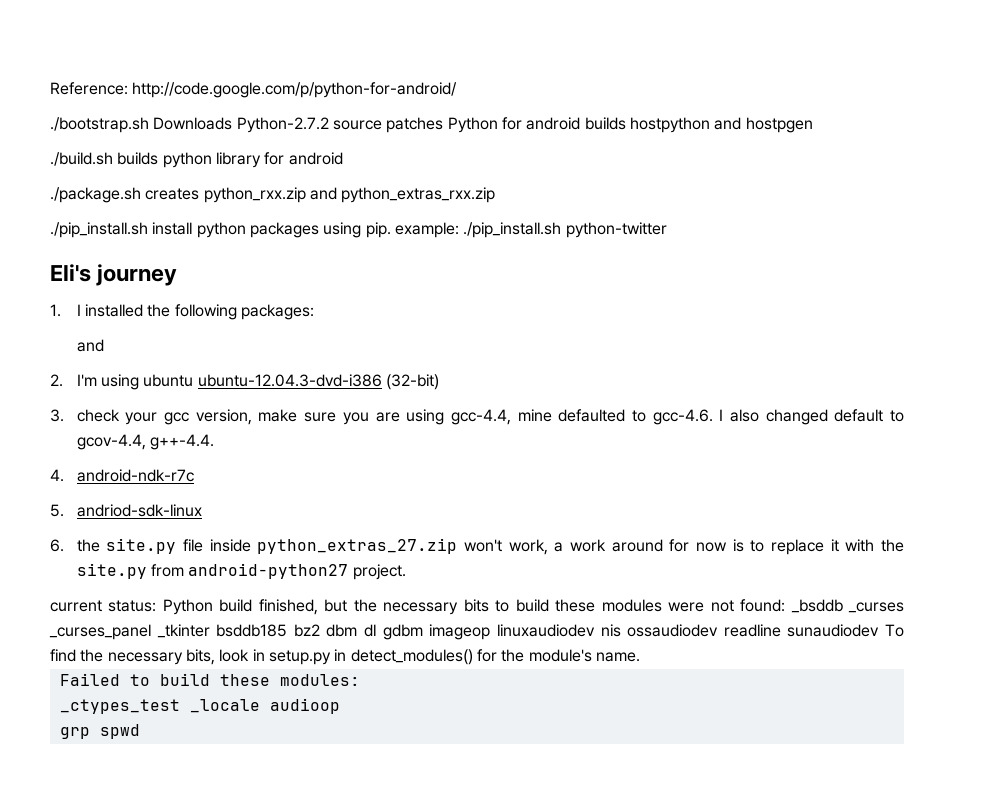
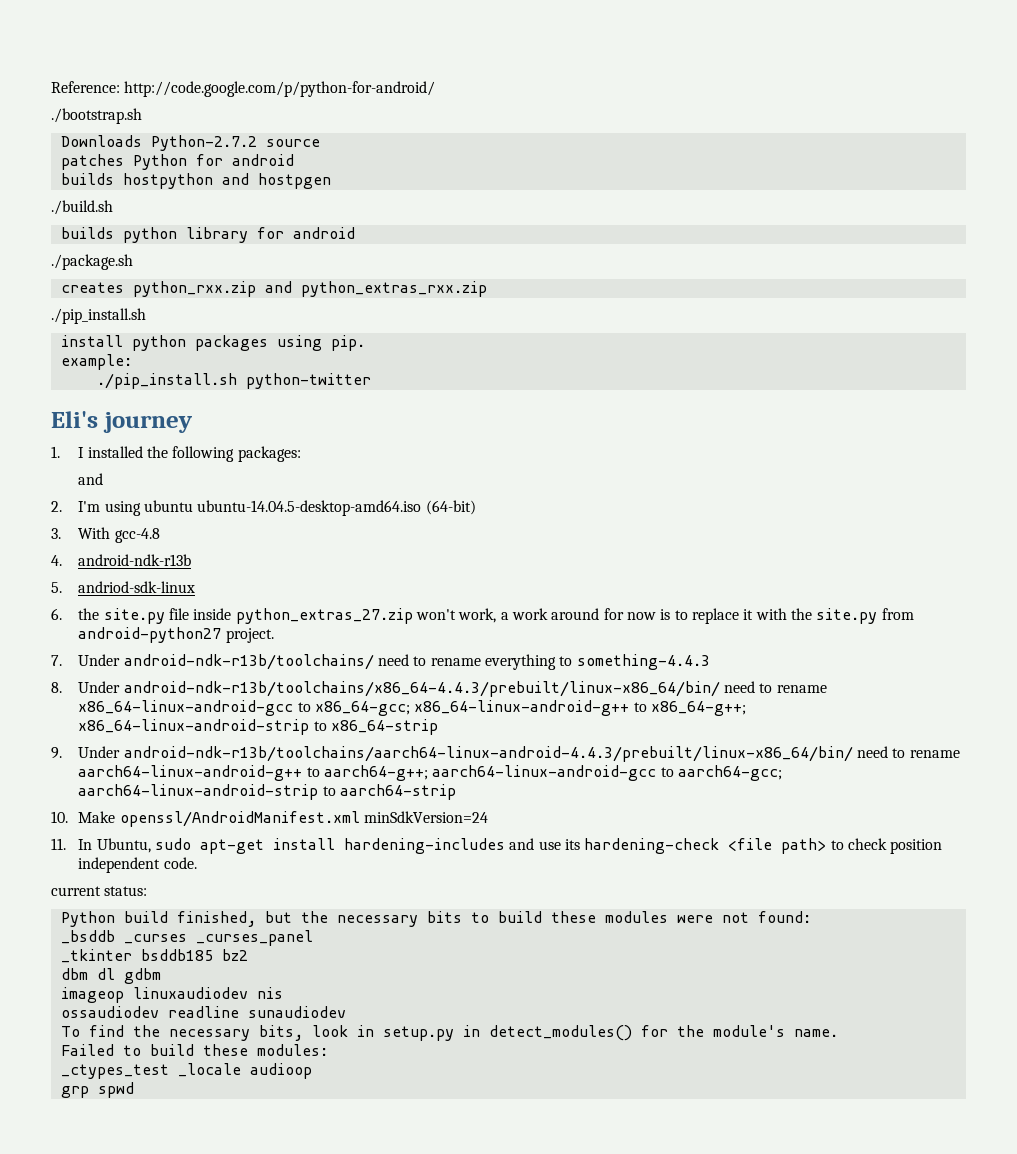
- ./bootstrap.sh Downloads Python-2.7.2 source patches Python for android builds hostpython and hostpgen
+ ./bootstrap.sh
+ Downloads Python-2.7.2 source
+ patches Python for android
+ builds hostpython and hostpgen
- ./build.sh builds python library for android
+ ./build.sh
+ builds python library for android
- ./package.sh creates python_rxx.zip and python_extras_rxx.zip
- ./pip_install.sh install python packages using pip. example: ./pip_install.sh python-twitter
+ ./package.sh
+ creates python_rxx.zip and python_extras_rxx.zip
+ ./pip_install.sh
+ install python packages using pip.
+ example:
+ ./pip_install.sh python-twitter
- 2. I'm using ubuntu ubuntu-12.04.3-dvd-i386 (32-bit)
+ 2. I'm using ubuntu ubuntu-14.04.5-desktop-amd64.iso (64-bit)
- 3. check your gcc version, make sure you are using gcc-4.4, mine defaulted to gcc-4.6. I also changed default to gcov-4.4, g++-4.4.
+ 3. With gcc-4.8
- 4. android-ndk-r7c
+ 4. android-ndk-r13b
+ 7. Under android-ndk-r13b/toolchains/ need to rename everything to something-4.4.3
+ 8. Under android-ndk-r13b/toolchains/x86_64-4.4.3/prebuilt/linux-x86_64/bin/ need to rename x86_64-linux-android-gcc to x86_64-gcc; x86_64-linux-android-g++ to x86_64-g++; x86_64-linux-android-strip to x86_64-strip
+ 9. Under android-ndk-r13b/toolchains/aarch64-linux-android-4.4.3/prebuilt/linux-x86_64/bin/ need to rename aarch64-linux-android-g++ to aarch64-g++; aarch64-linux-android-gcc to aarch64-gcc; aarch64-linux-android-strip to aarch64-strip
+ 10. Make openssl/AndroidManifest.xml minSdkVersion=24
+ 11. In Ubuntu, sudo apt-get install hardening-includes and use its hardening-check <file path> to check position independent code.
- current status: Python build finished, but the necessary bits to build these modules were not found: _bsddb _curses _curses_panel _tkinter bsddb185 bz2 dbm dl gdbm imageop linuxaudiodev nis ossaudiodev readline sunaudiodev To find the necessary bits, look in setup.py in detect_modules() for the module's name.
+ current status:
+ Python build finished, but the necessary bits to build these modules were not found:
+ _bsddb _curses _curses_panel
+ _tkinter bsddb185 bz2
+ dbm dl gdbm
+ imageop linuxaudiodev nis
+ ossaudiodev readline sunaudiodev
+ To find the necessary bits, look in setup.py in detect_modules() for the module's name.

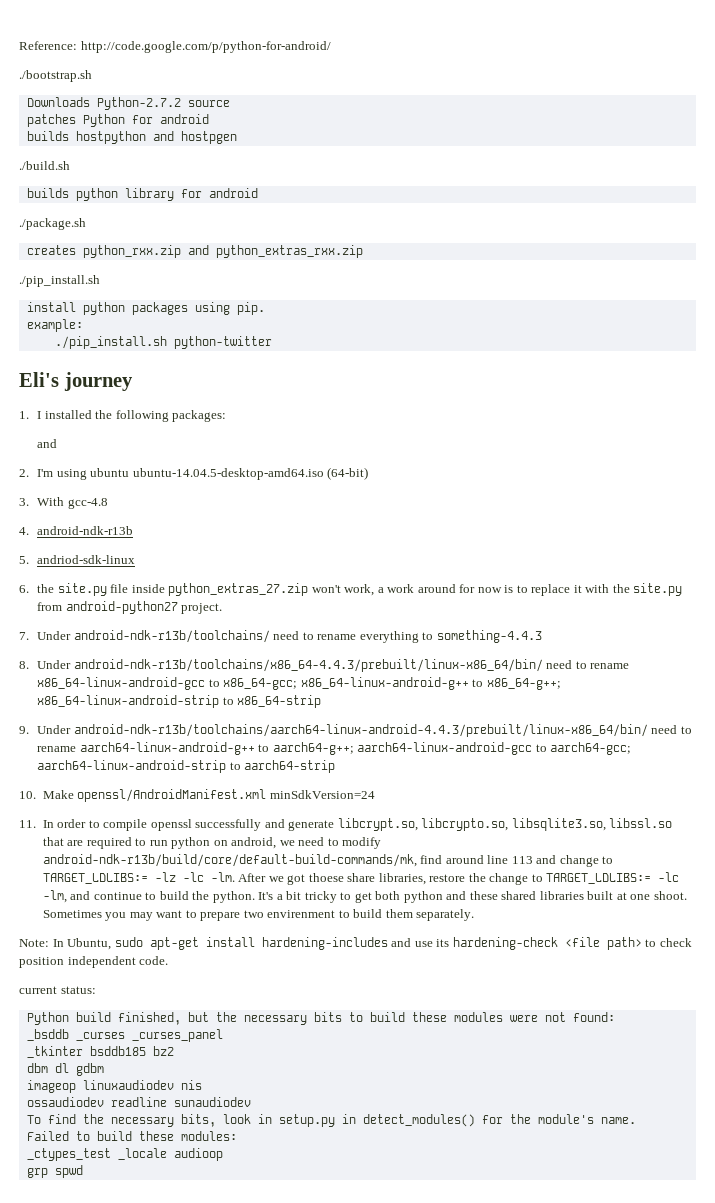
- 11. In Ubuntu, sudo apt-get install hardening-includes and use its hardening-check <file path> to check position independent code.
+ 11. In order to compile openssl successfully and generate libcrypt.so, libcrypto.so, libsqlite3.so, libssl.so that are required to run python on android, we need to modify android-ndk-r13b/build/core/default-build-commands/mk, find around line 113 and change to TARGET_LDLIBS:= -lz -lc -lm. After we got thoese share libraries, restore the change to TARGET_LDLIBS:= -lc -lm, and continue to build the python. It's a bit tricky to get both python and these shared libraries built at one shoot. Sometimes you may want to prepare two envirenment to build them separately.
+ Note: In Ubuntu, sudo apt-get install hardening-includes and use its hardening-check <file path> to check position independent code.

